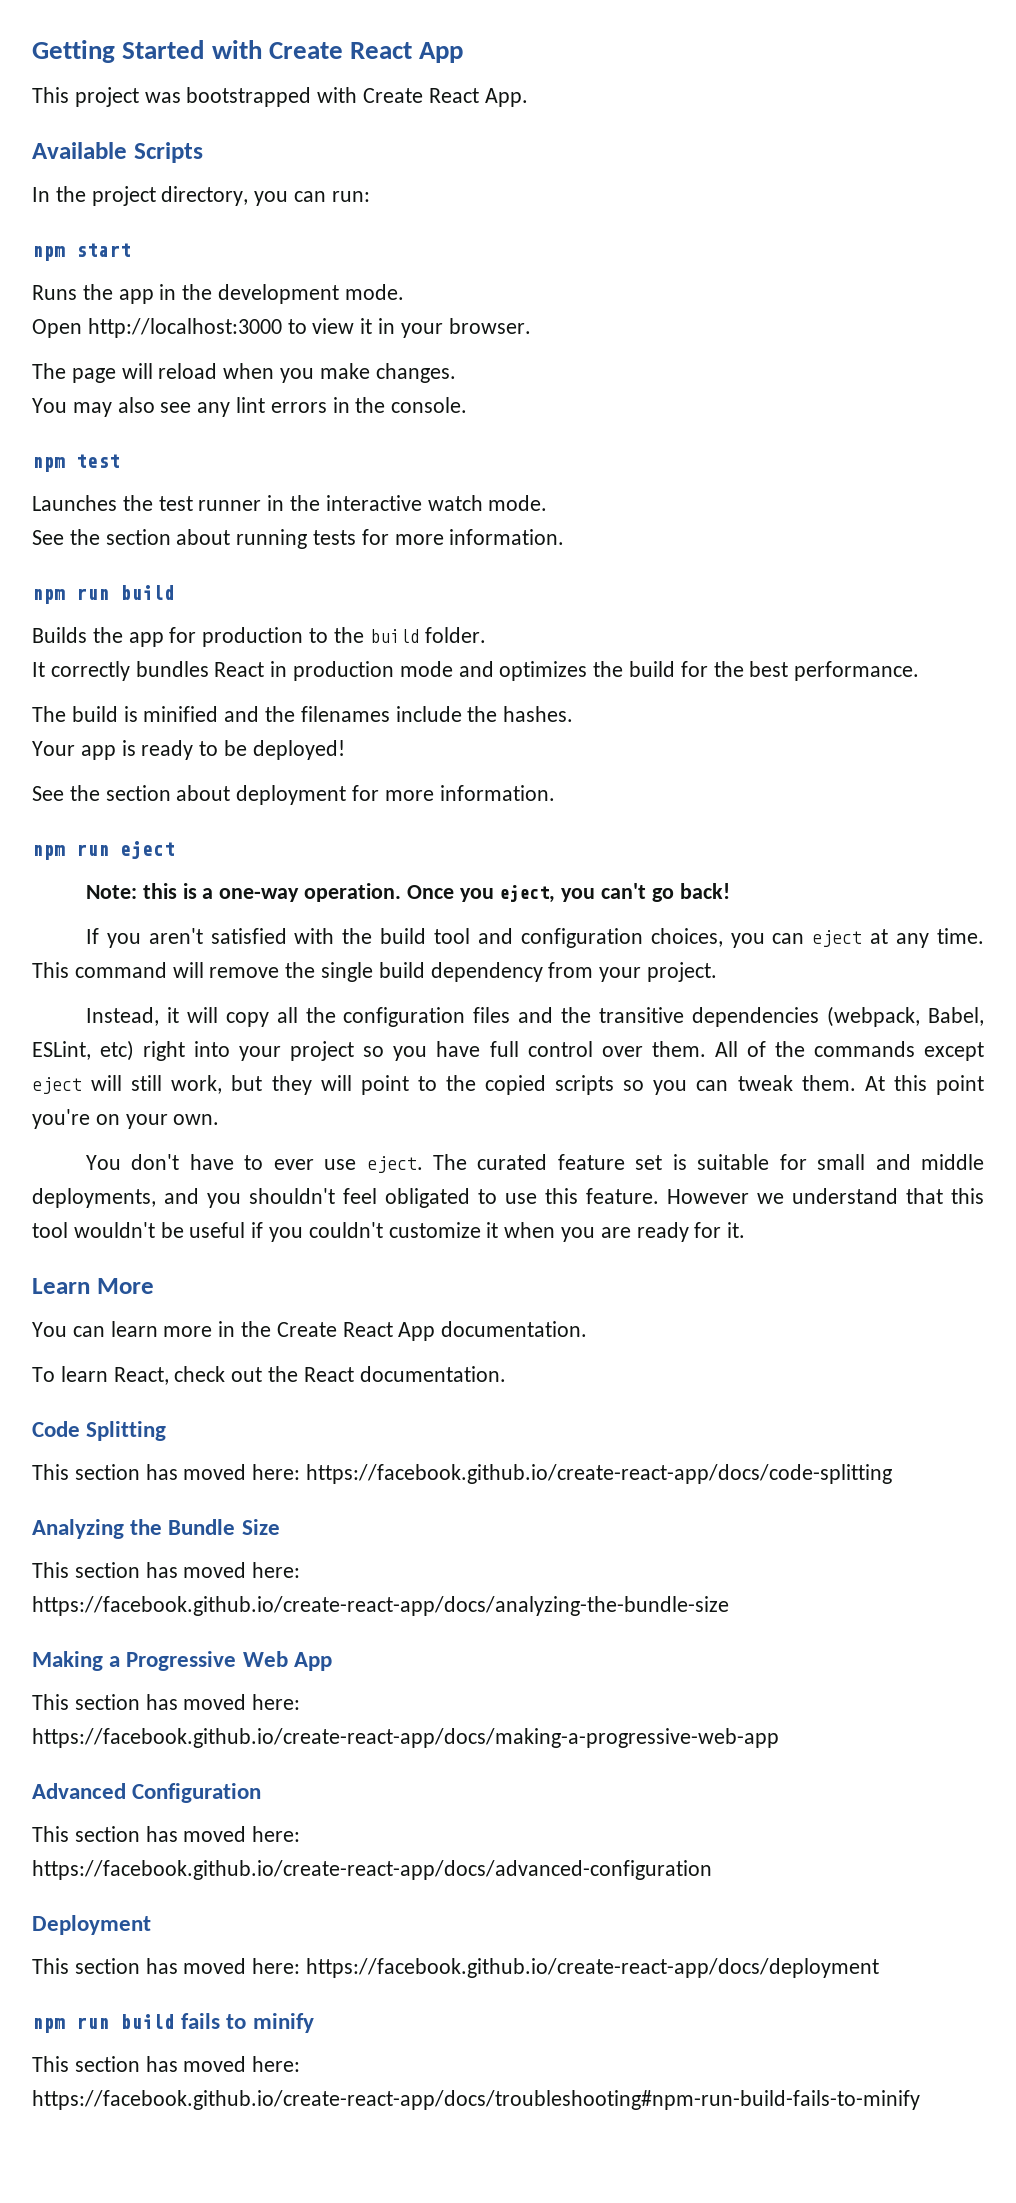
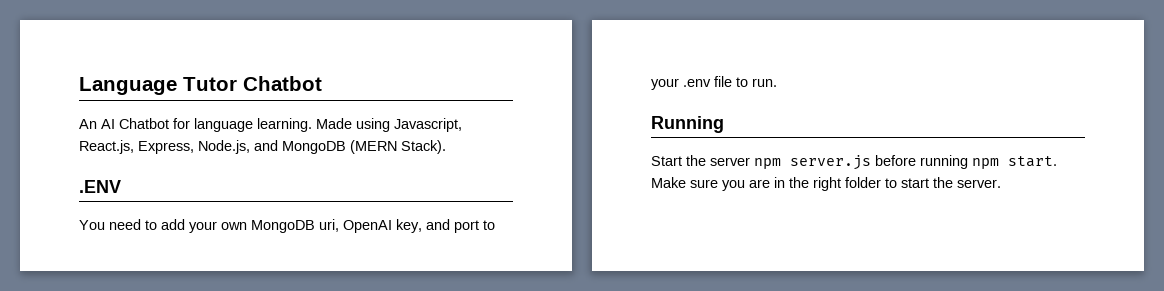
- Getting Started with Create React App
- This project was bootstrapped with Create React App.
- Available Scripts
- In the project directory, you can run:
- npm start
- Runs the app in the development mode.
- Open http://localhost:3000 to view it in your browser.
- The page will reload when you make changes.
- You may also see any lint errors in the console.
- npm test
- Launches the test runner in the interactive watch mode.
- See the section about running tests for more information.
- npm run build
- Builds the app for production to the build folder.
- It correctly bundles React in production mode and optimizes the build for the best performance.
- The build is minified and the filenames include the hashes.
- Your app is ready to be deployed!
- See the section about deployment for more information.
- npm run eject
- Note: this is a one-way operation. Once you eject, you can't go back!
- If you aren't satisfied with the build tool and configuration choices, you can eject at any time. This command will remove the single build dependency from your project.
- Instead, it will copy all the configuration files and the transitive dependencies (webpack, Babel, ESLint, etc) right into your project so you have full control over them. All of the commands except eject will still work, but they will point to the copied scripts so you can tweak them. At this point you're on your own.
- You don't have to ever use eject. The curated feature set is suitable for small and middle deployments, and you shouldn't feel obligated to use this feature. However we understand that this tool wouldn't be useful if you couldn't customize it when you are ready for it.
- Learn More
- You can learn more in the Create React App documentation.
- To learn React, check out the React documentation.
- Code Splitting
- This section has moved here: https://facebook.github.io/create-react-app/docs/code-splitting
- Analyzing the Bundle Size
- This section has moved here: https://facebook.github.io/create-react-app/docs/analyzing-the-bundle-size
- Making a Progressive Web App
- This section has moved here: https://facebook.github.io/create-react-app/docs/making-a-progressive-web-app
- Advanced Configuration
- This section has moved here: https://facebook.github.io/create-react-app/docs/advanced-configuration
- Deployment
- This section has moved here: https://facebook.github.io/create-react-app/docs/deployment
- npm run build fails to minify
- This section has moved here: https://facebook.github.io/create-react-app/docs/troubleshooting#npm-run-build-fails-to-minify
+ Language Tutor Chatbot
+ An AI Chatbot for language learning. Made using Javascript, React.js, Express, Node.js, and MongoDB (MERN Stack).
+ .ENV
+ You need to add your own MongoDB uri, OpenAI key, and port to your .env file to run.
+ Running
+ Start the server npm server.js before running npm start. Make sure you are in the right folder to start the server.

